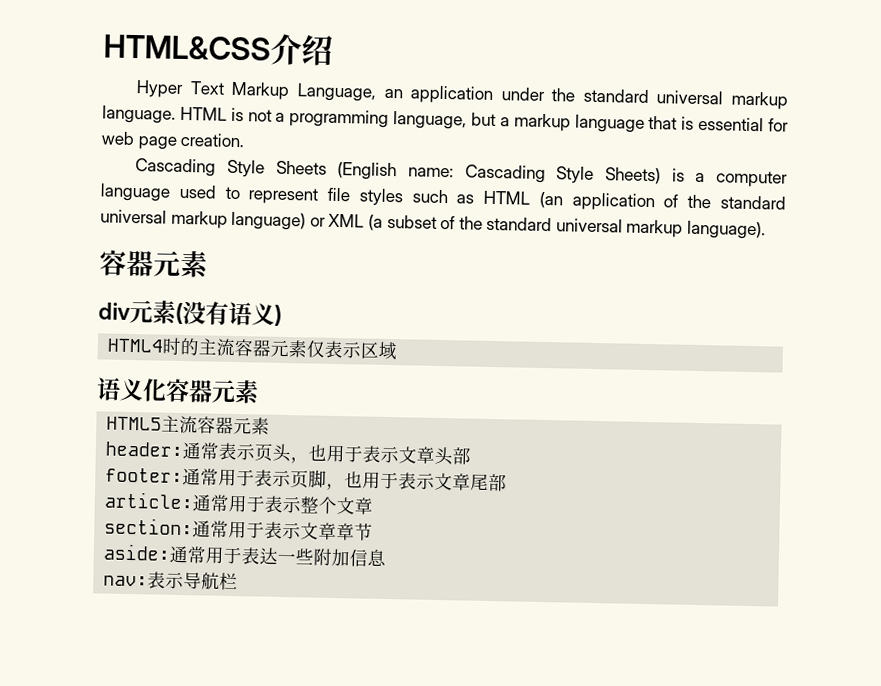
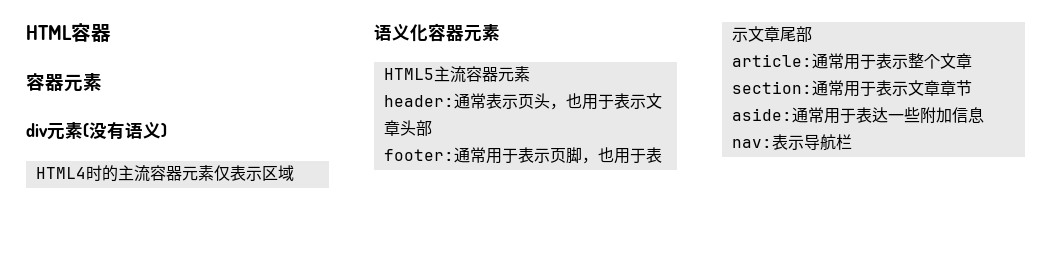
- HTML&CSS介绍
- Hyper Text Markup Language, an application under the standard universal markup language. HTML is not a programming language, but a markup language that is essential for web page creation.
- Cascading Style Sheets (English name: Cascading Style Sheets) is a computer language used to represent file styles such as HTML (an application of the standard universal markup language) or XML (a subset of the standard universal markup language).
+ HTML容器

